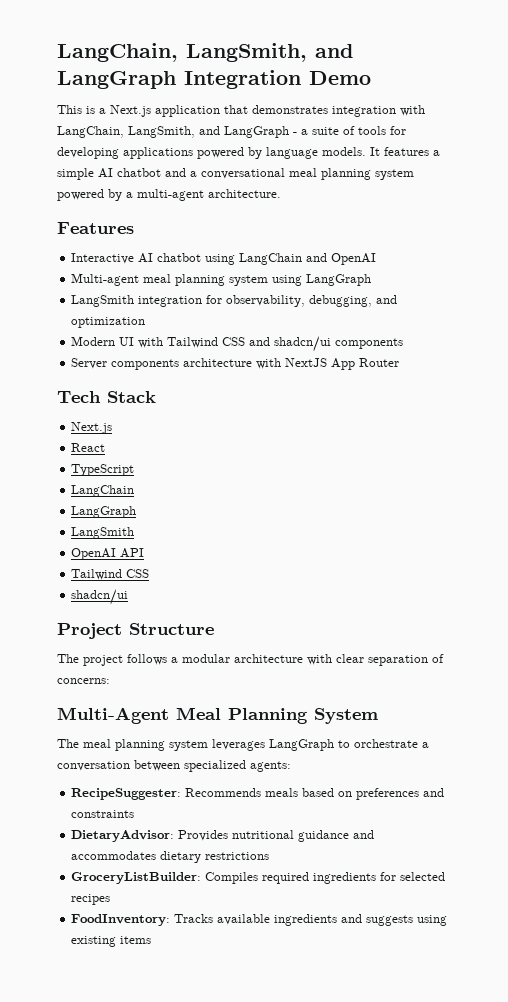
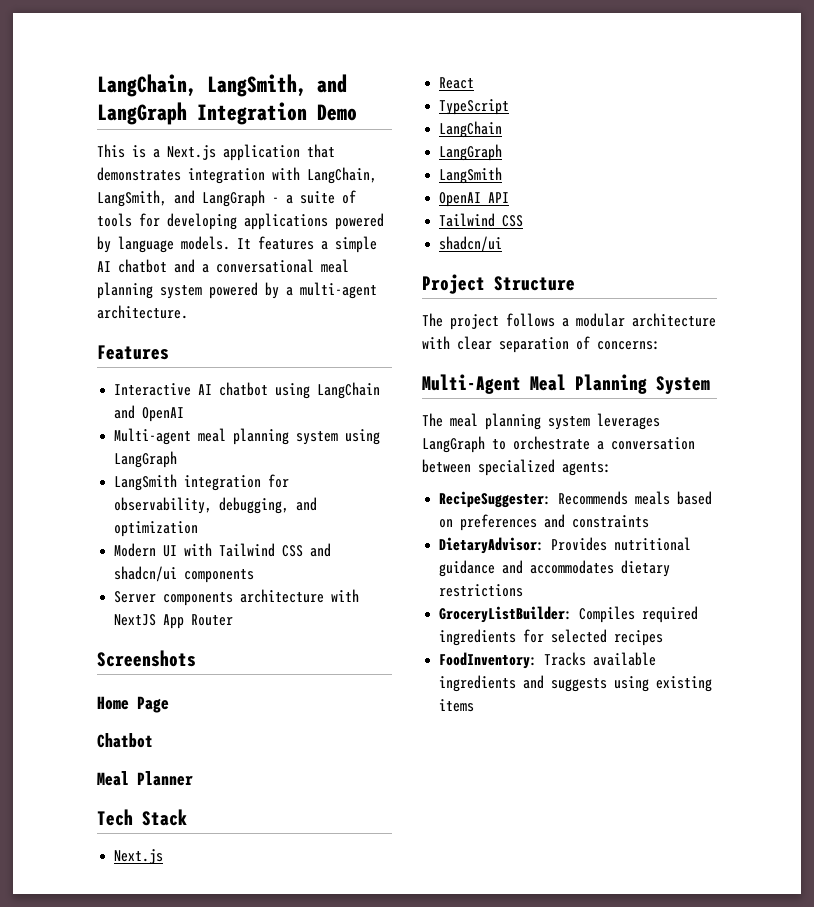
+ Screenshots
+ Home Page
+ Chatbot
+ Meal Planner

